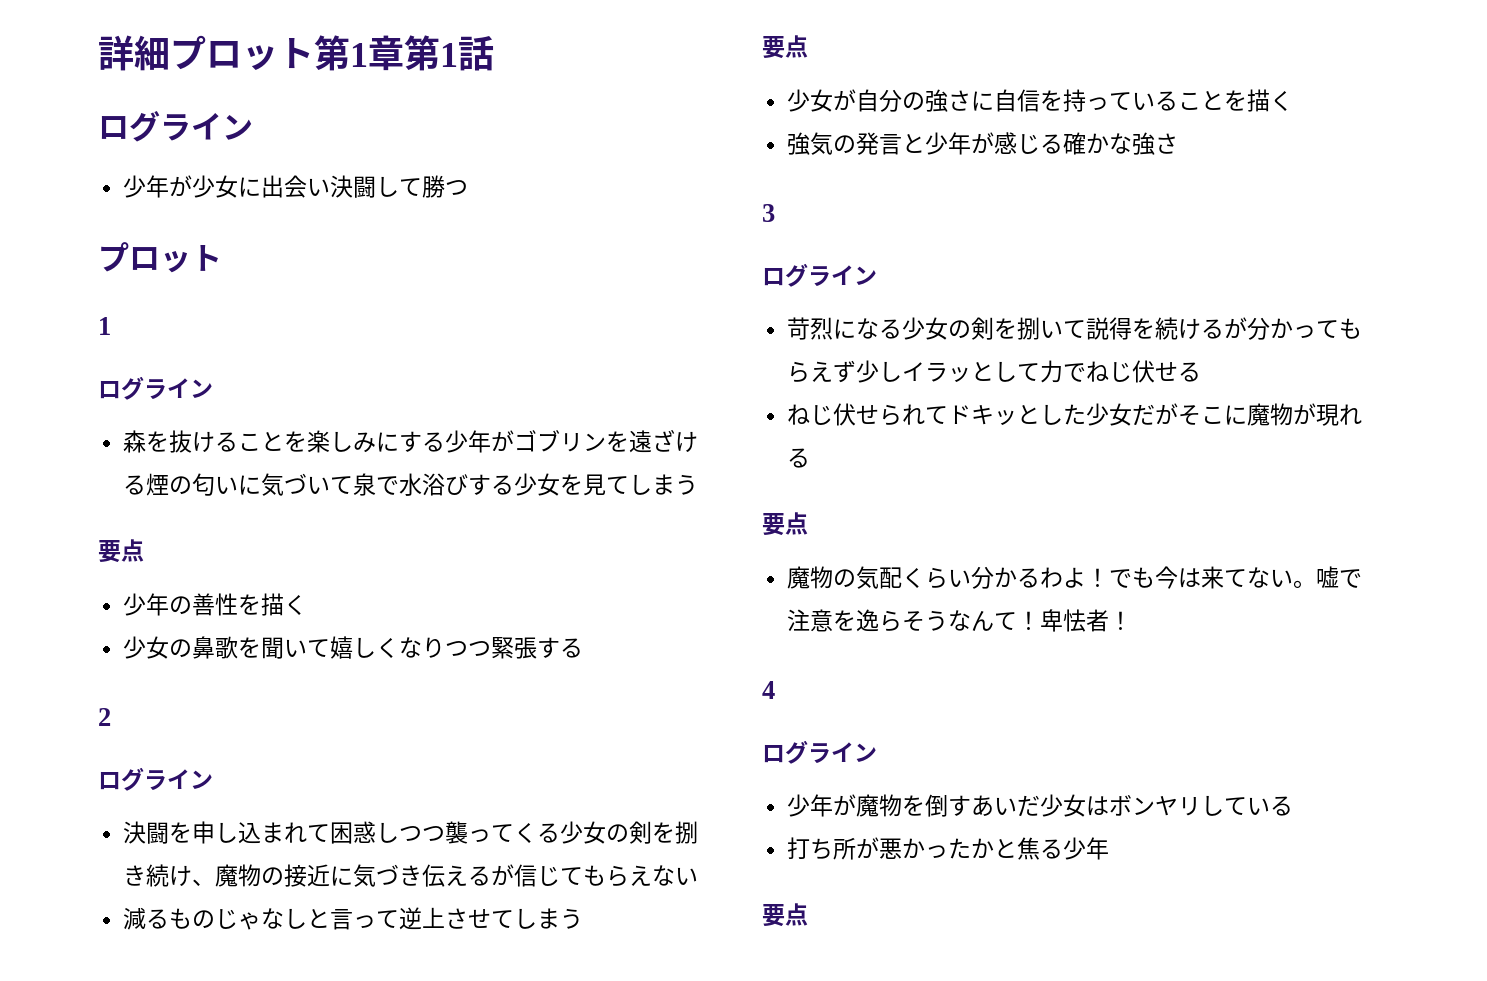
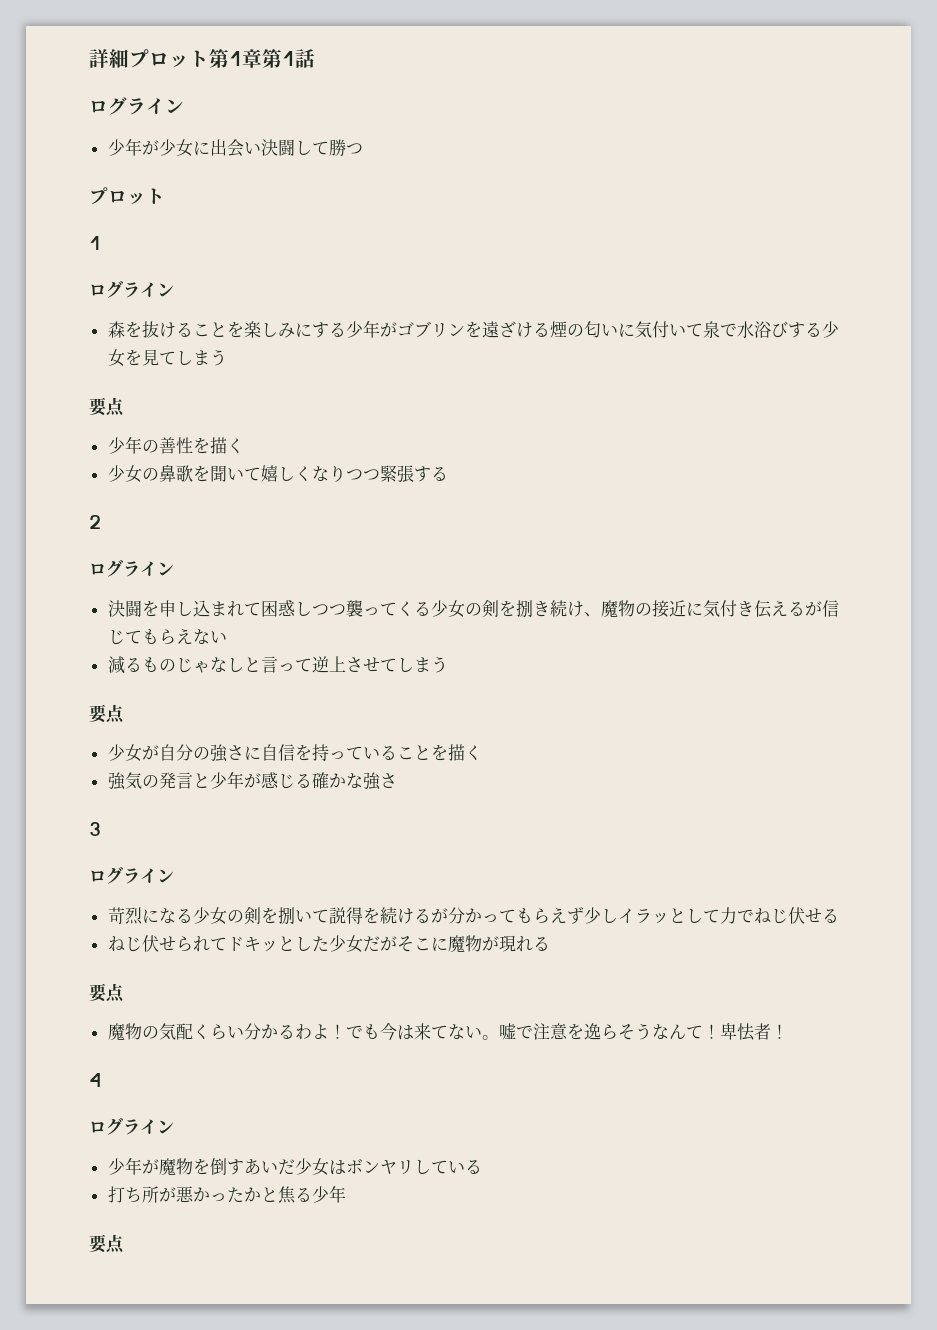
- 森を抜けることを楽しみにする少年がゴブリンを遠ざける煙の匂いに気づいて泉で水浴びする少女を見てしまう
+ 森を抜けることを楽しみにする少年がゴブリンを遠ざける煙の匂いに気付いて泉で水浴びする少女を見てしまう
- 決闘を申し込まれて困惑しつつ襲ってくる少女の剣を捌き続け、魔物の接近に気づき伝えるが信じてもらえない
+ 決闘を申し込まれて困惑しつつ襲ってくる少女の剣を捌き続け、魔物の接近に気付き伝えるが信じてもらえない

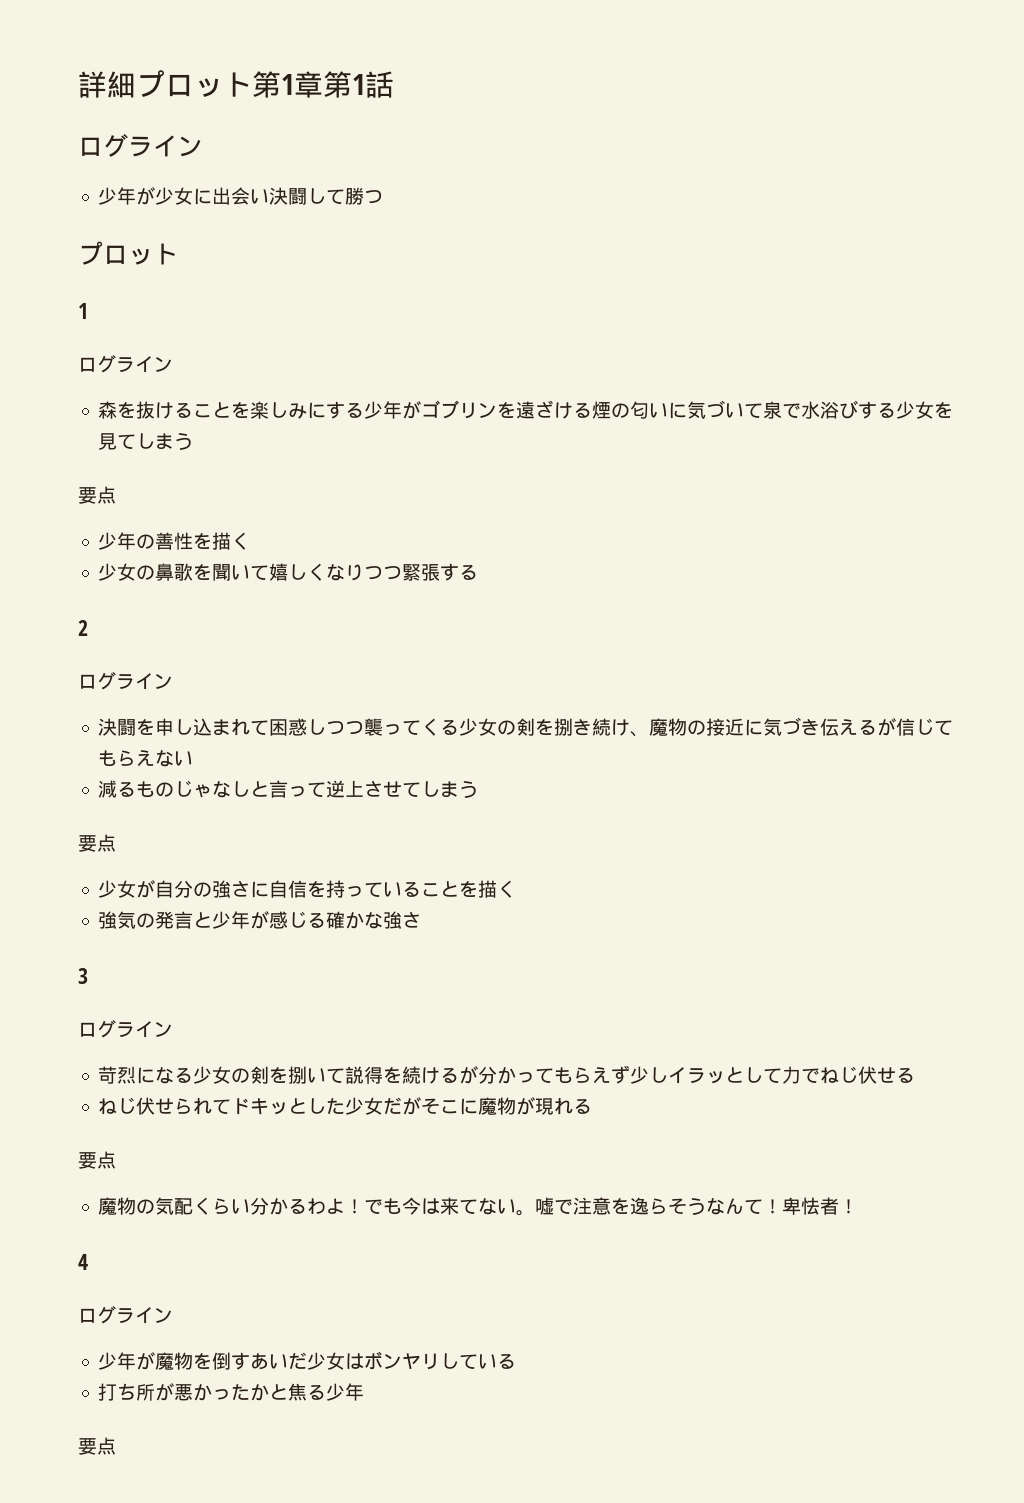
- 森を抜けることを楽しみにする少年がゴブリンを遠ざける煙の匂いに気付いて泉で水浴びする少女を見てしまう
+ 森を抜けることを楽しみにする少年がゴブリンを遠ざける煙の匂いに気づいて泉で水浴びする少女を見てしまう
- 決闘を申し込まれて困惑しつつ襲ってくる少女の剣を捌き続け、魔物の接近に気付き伝えるが信じてもらえない
+ 決闘を申し込まれて困惑しつつ襲ってくる少女の剣を捌き続け、魔物の接近に気づき伝えるが信じてもらえない

